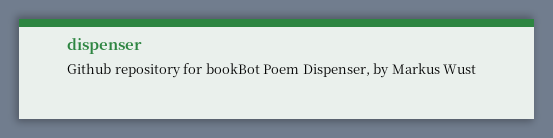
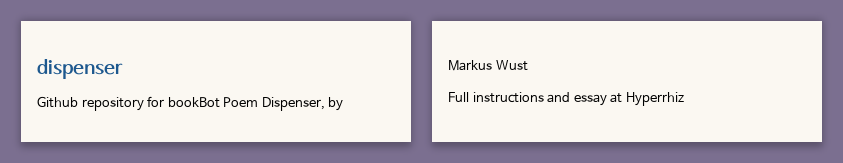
+ Full instructions and essay at Hyperrhiz

